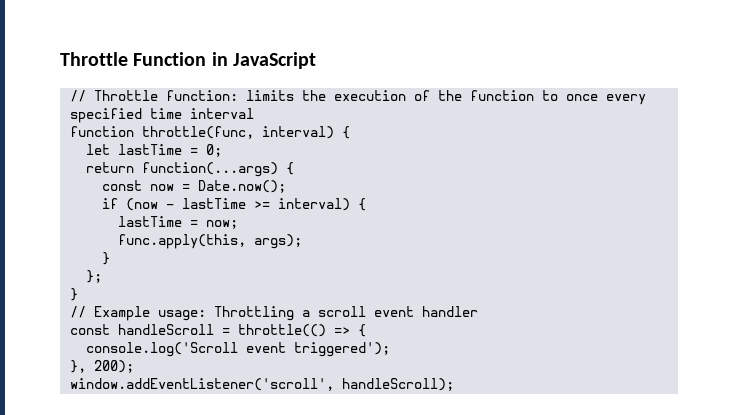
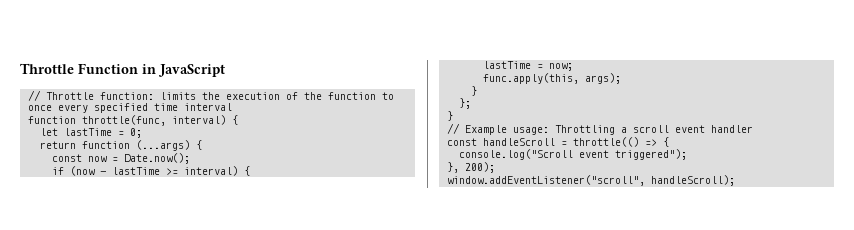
- return function(...args) {
+ return function (...args) {
- console.log('Scroll event triggered');
+ console.log("Scroll event triggered");
- window.addEventListener('scroll', handleScroll);
+ window.addEventListener("scroll", handleScroll);

